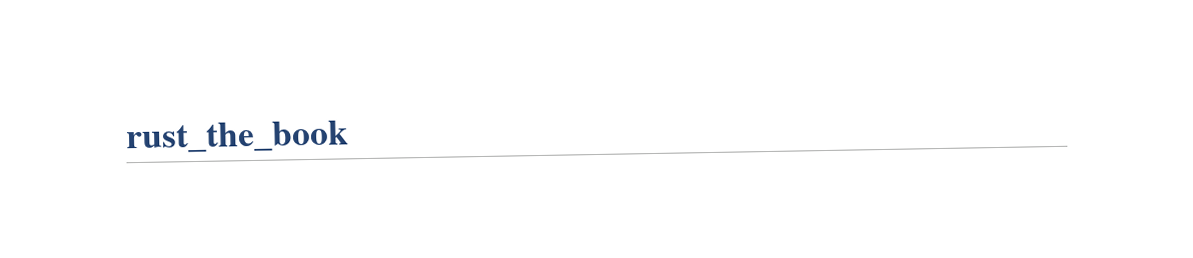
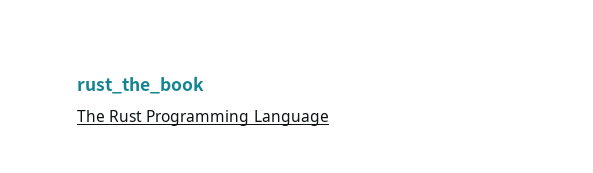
+ The Rust Programming Language

